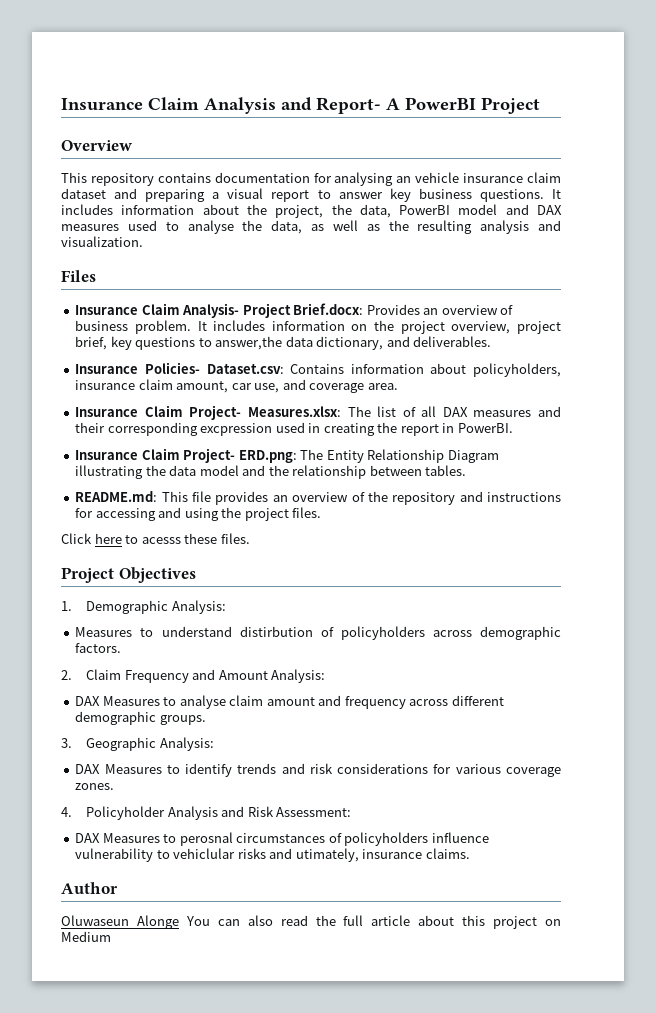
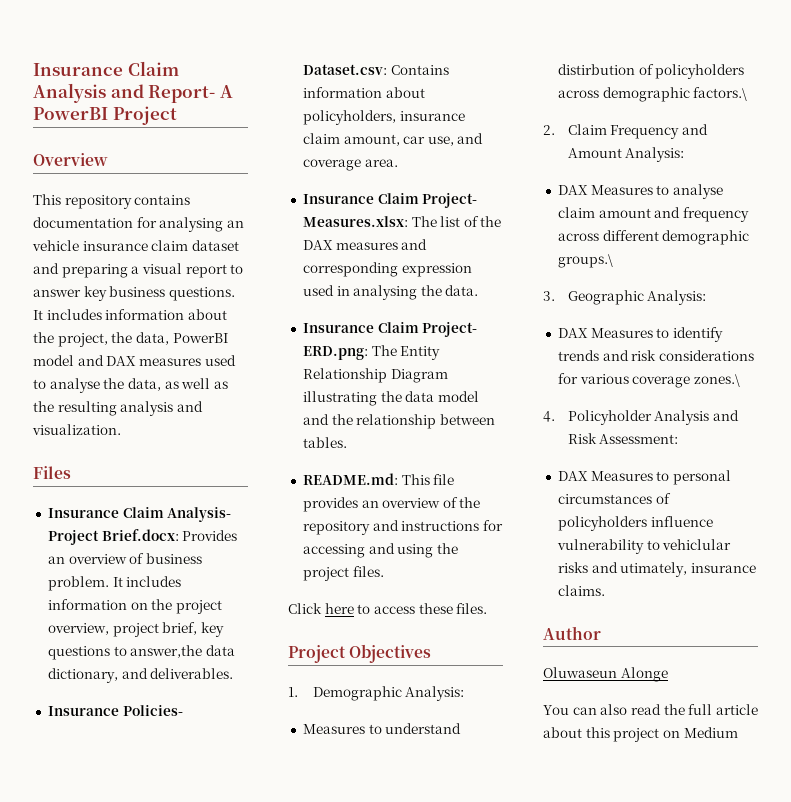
- Insurance Claim Project- Measures.xlsx: The list of all DAX measures and their corresponding excpression used in creating the report in PowerBI.
+ Insurance Claim Project- Measures.xlsx: The list of the DAX measures and corresponding expression used in analysing the data.
- Click here to acesss these files.
+ Click here to access these files.
- Measures to understand distirbution of policyholders across demographic factors.
+ Measures to understand distirbution of policyholders across demographic factors.\
- DAX Measures to analyse claim amount and frequency across different demographic groups.
+ DAX Measures to analyse claim amount and frequency across different demographic groups.\
- DAX Measures to identify trends and risk considerations for various coverage zones.
+ DAX Measures to identify trends and risk considerations for various coverage zones.\
- DAX Measures to perosnal circumstances of policyholders influence vulnerability to vehiclular risks and utimately, insurance claims.
+ DAX Measures to personal circumstances of policyholders influence vulnerability to vehiclular risks and utimately, insurance claims.
- Oluwaseun Alonge You can also read the full article about this project on Medium
+ Oluwaseun Alonge
+ You can also read the full article about this project on Medium

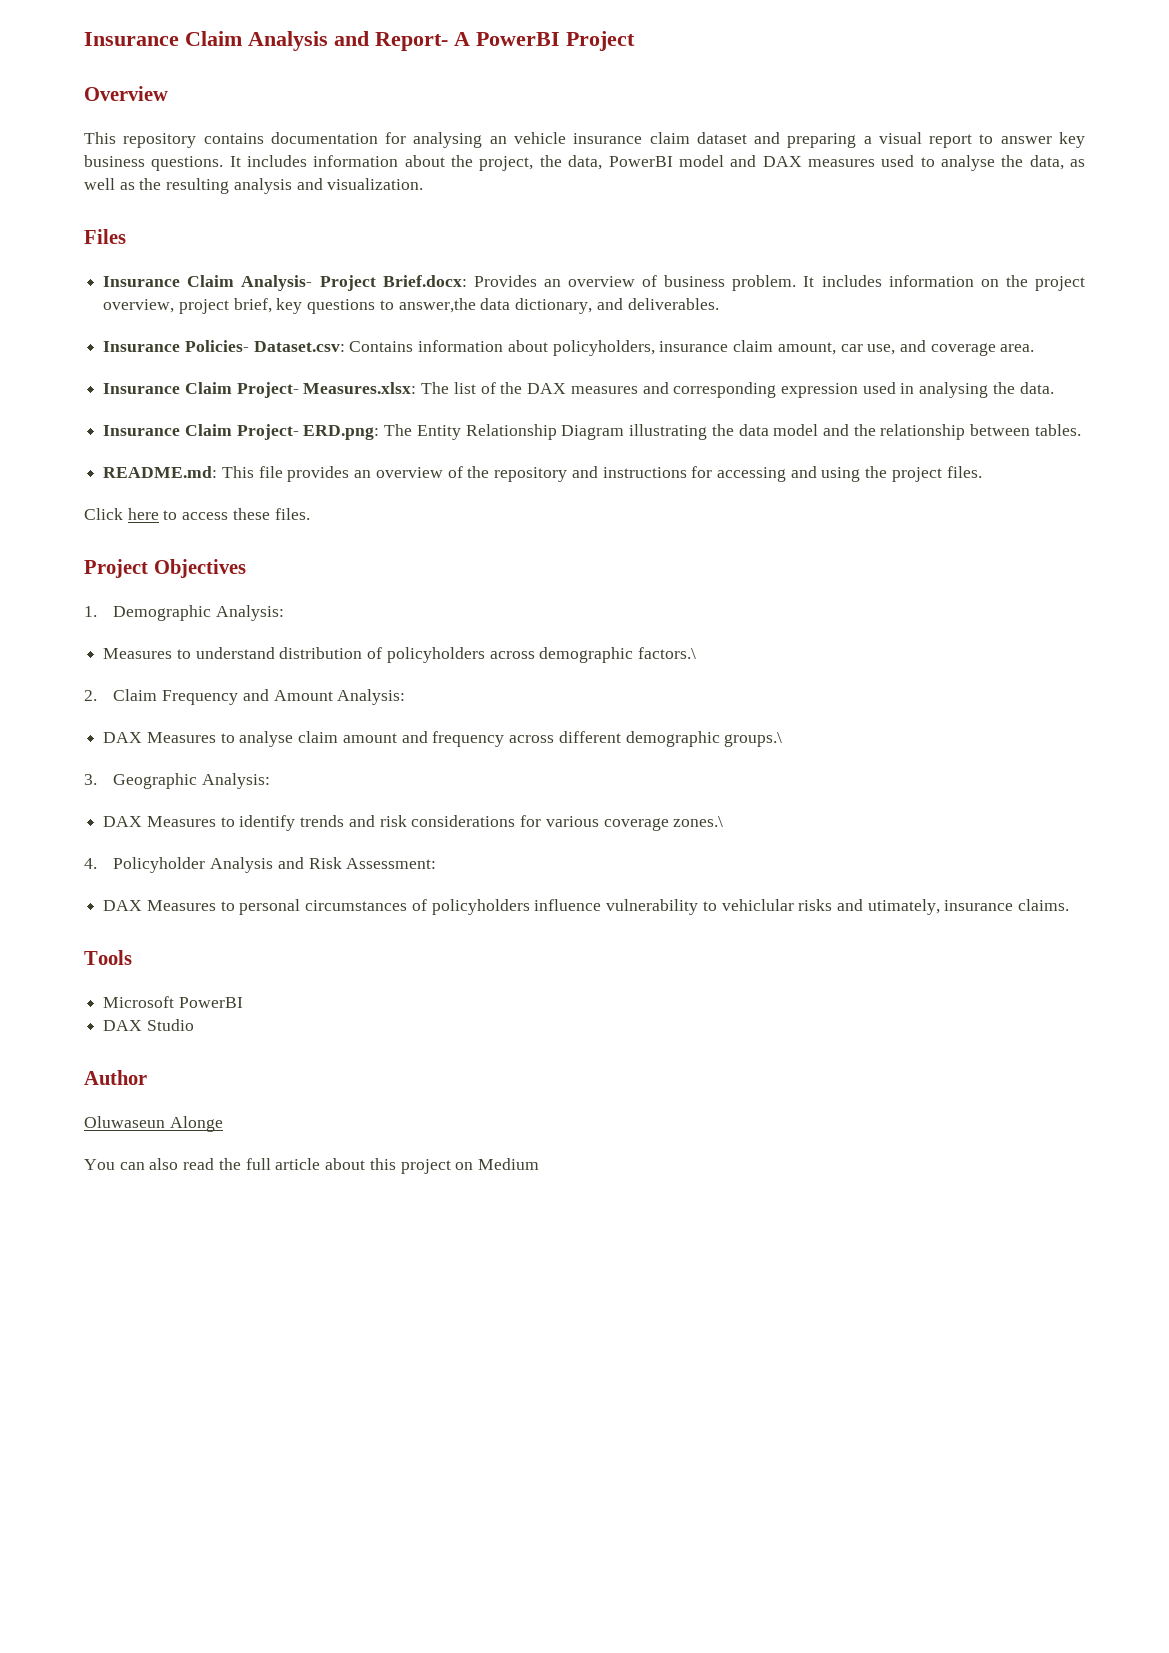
- Measures to understand distirbution of policyholders across demographic factors.\
+ Measures to understand distribution of policyholders across demographic factors.\
+ Tools
+ Microsoft PowerBI
+ DAX Studio

